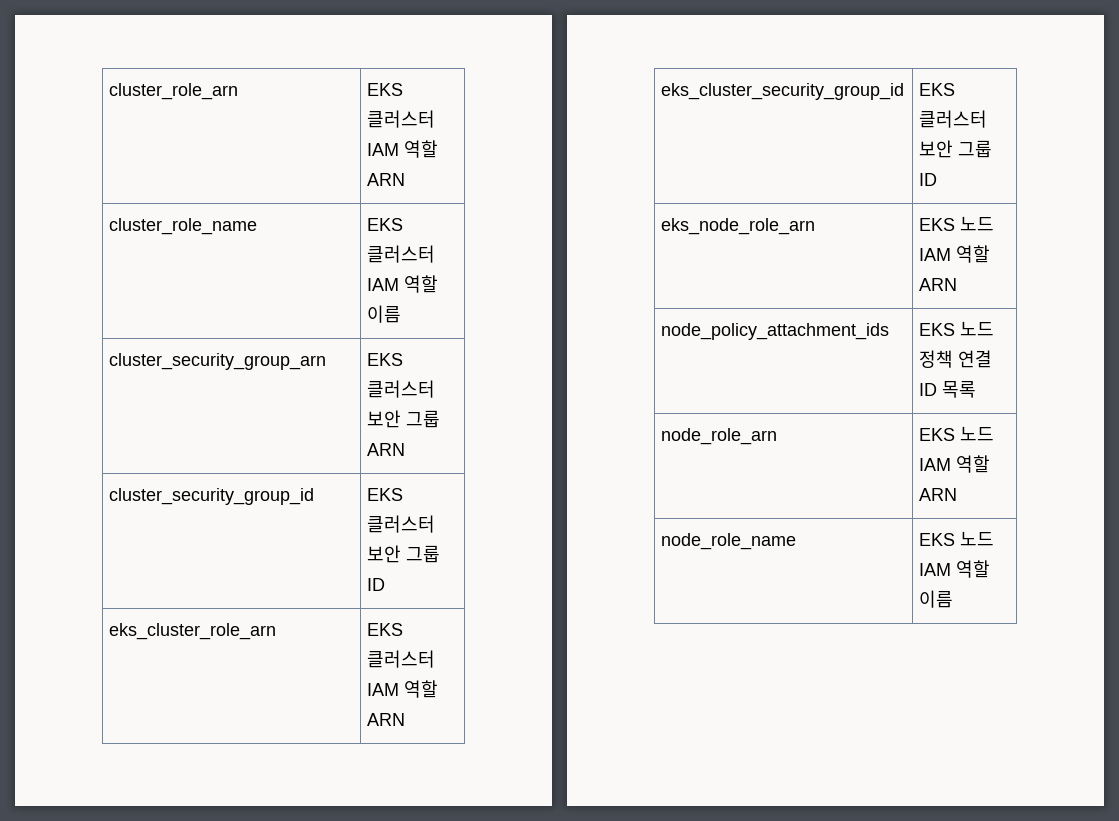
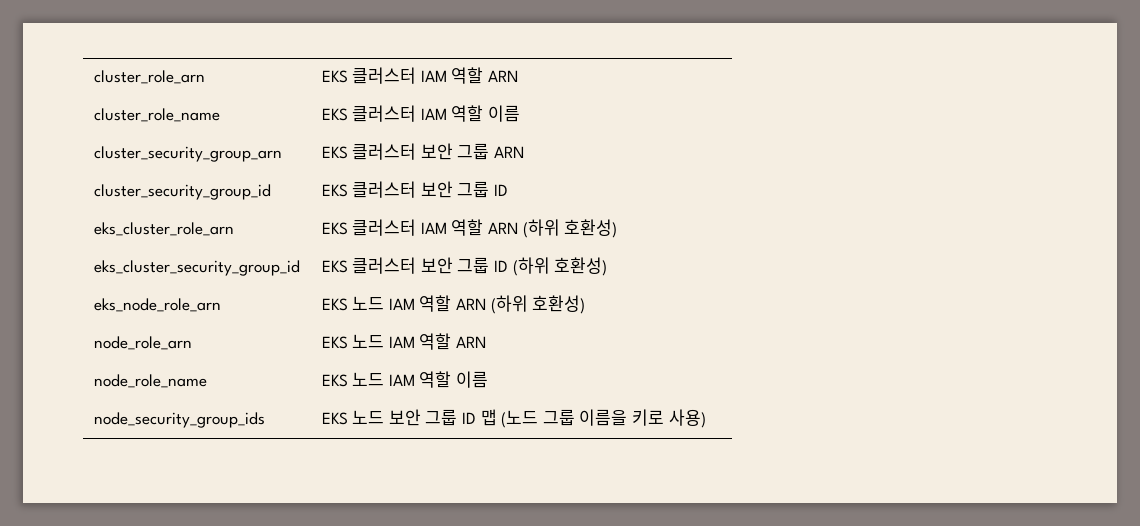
- eks_cluster_role_arn | EKS 클러스터 IAM 역할 ARN
+ eks_cluster_role_arn | EKS 클러스터 IAM 역할 ARN (하위 호환성)
- eks_cluster_security_group_id | EKS 클러스터 보안 그룹 ID
+ eks_cluster_security_group_id | EKS 클러스터 보안 그룹 ID (하위 호환성)
- eks_node_role_arn | EKS 노드 IAM 역할 ARN
- node_policy_attachment_ids | EKS 노드 정책 연결 ID 목록
+ eks_node_role_arn | EKS 노드 IAM 역할 ARN (하위 호환성)
+ node_security_group_ids | EKS 노드 보안 그룹 ID 맵 (노드 그룹 이름을 키로 사용)

